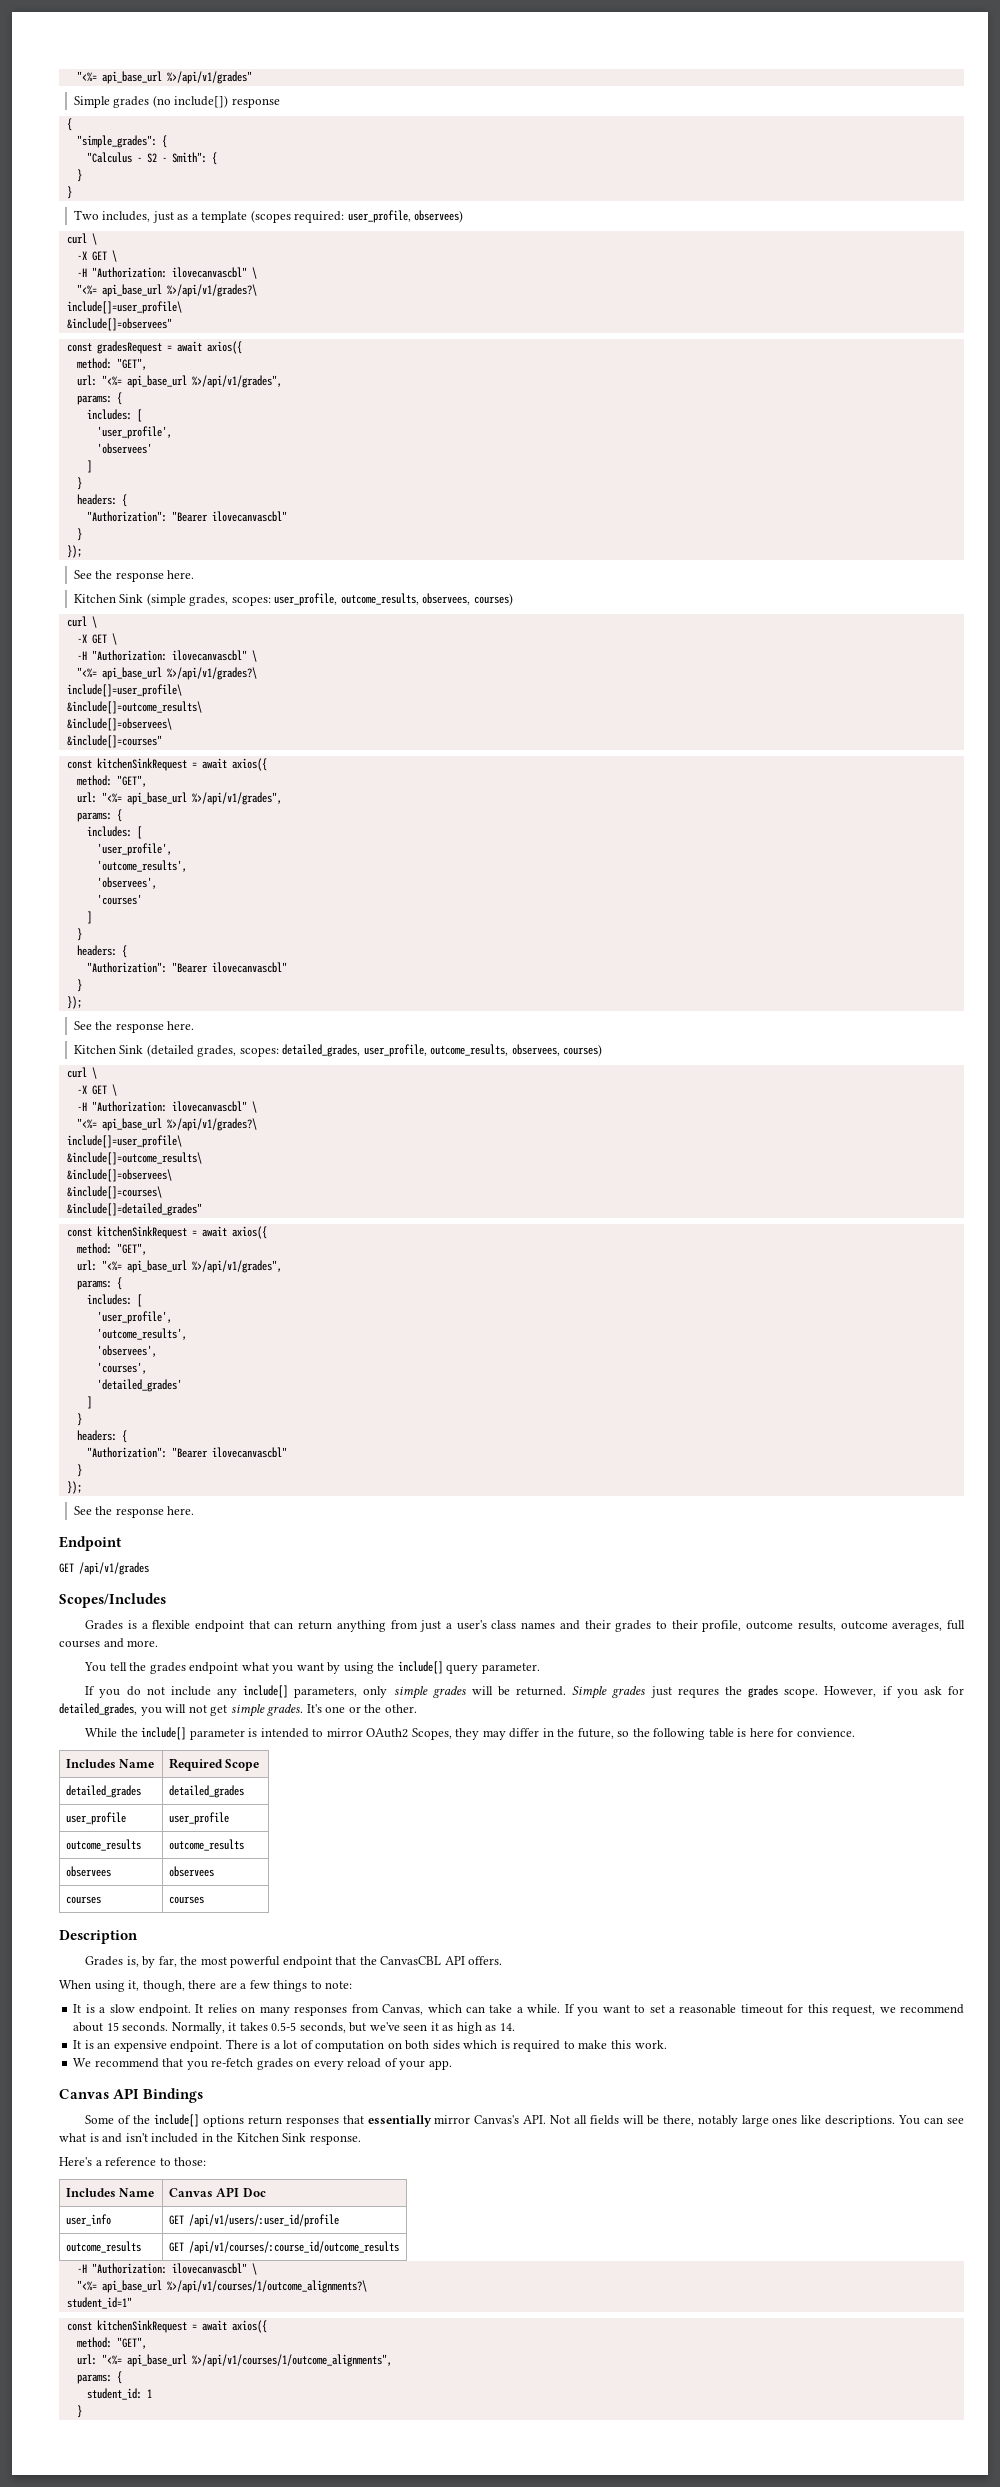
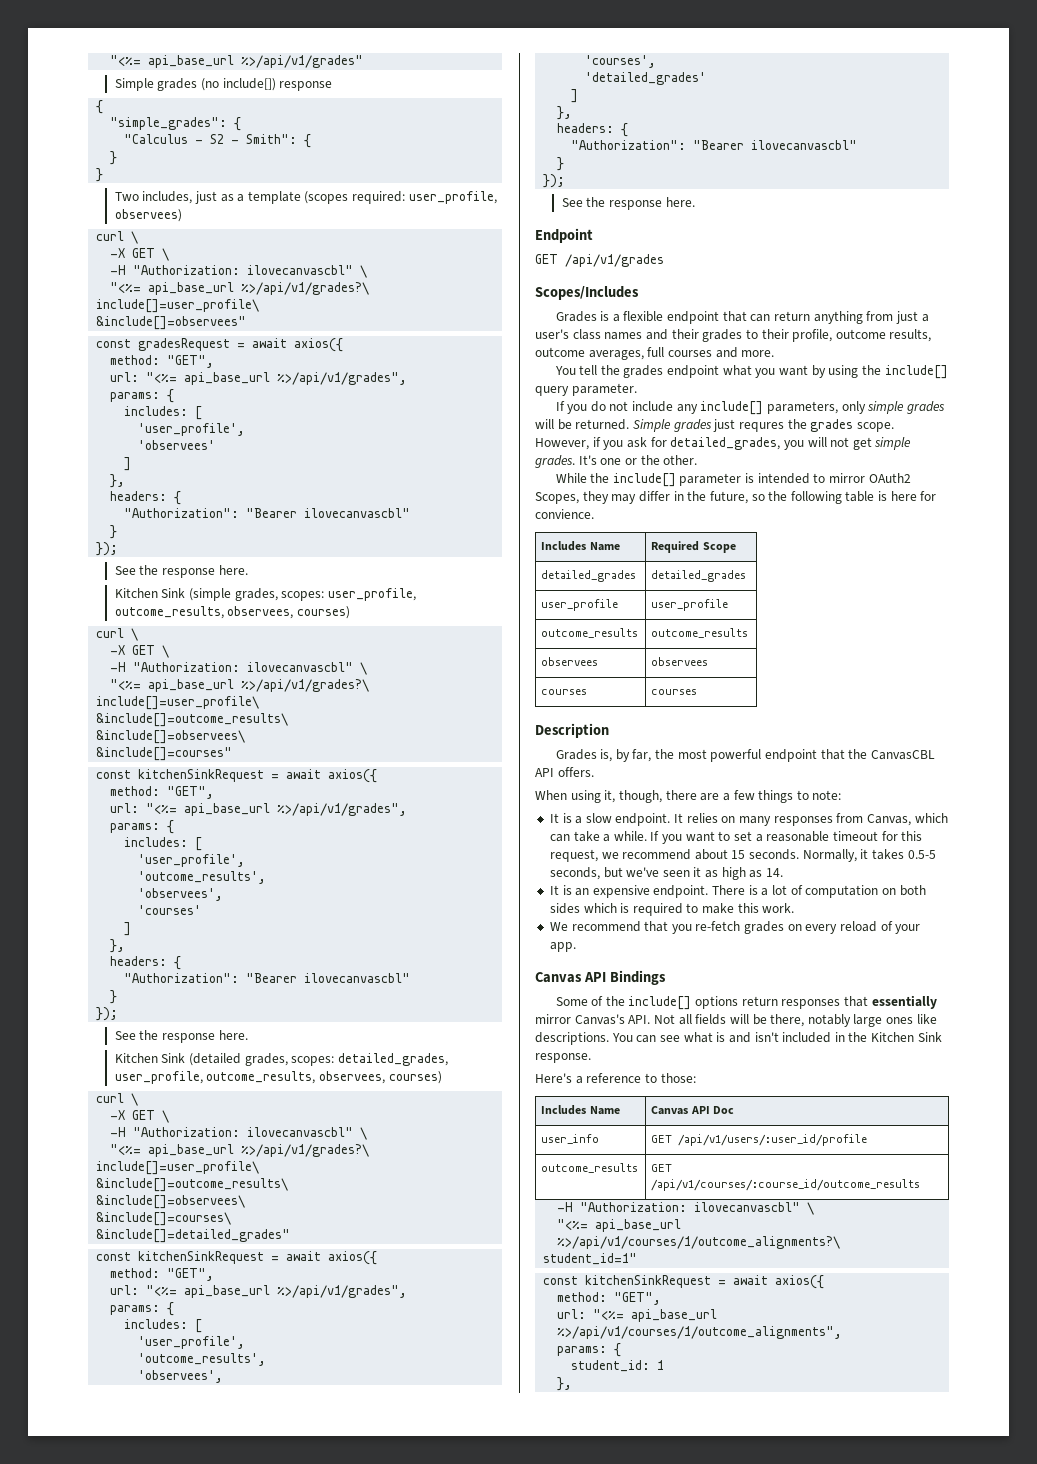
  'observees'
  ]
- }
+ },
  'courses'
  ]
- }
+ },
  'detailed_grades'
  ]
- }
+ },
  student_id: 1
- }
+ },

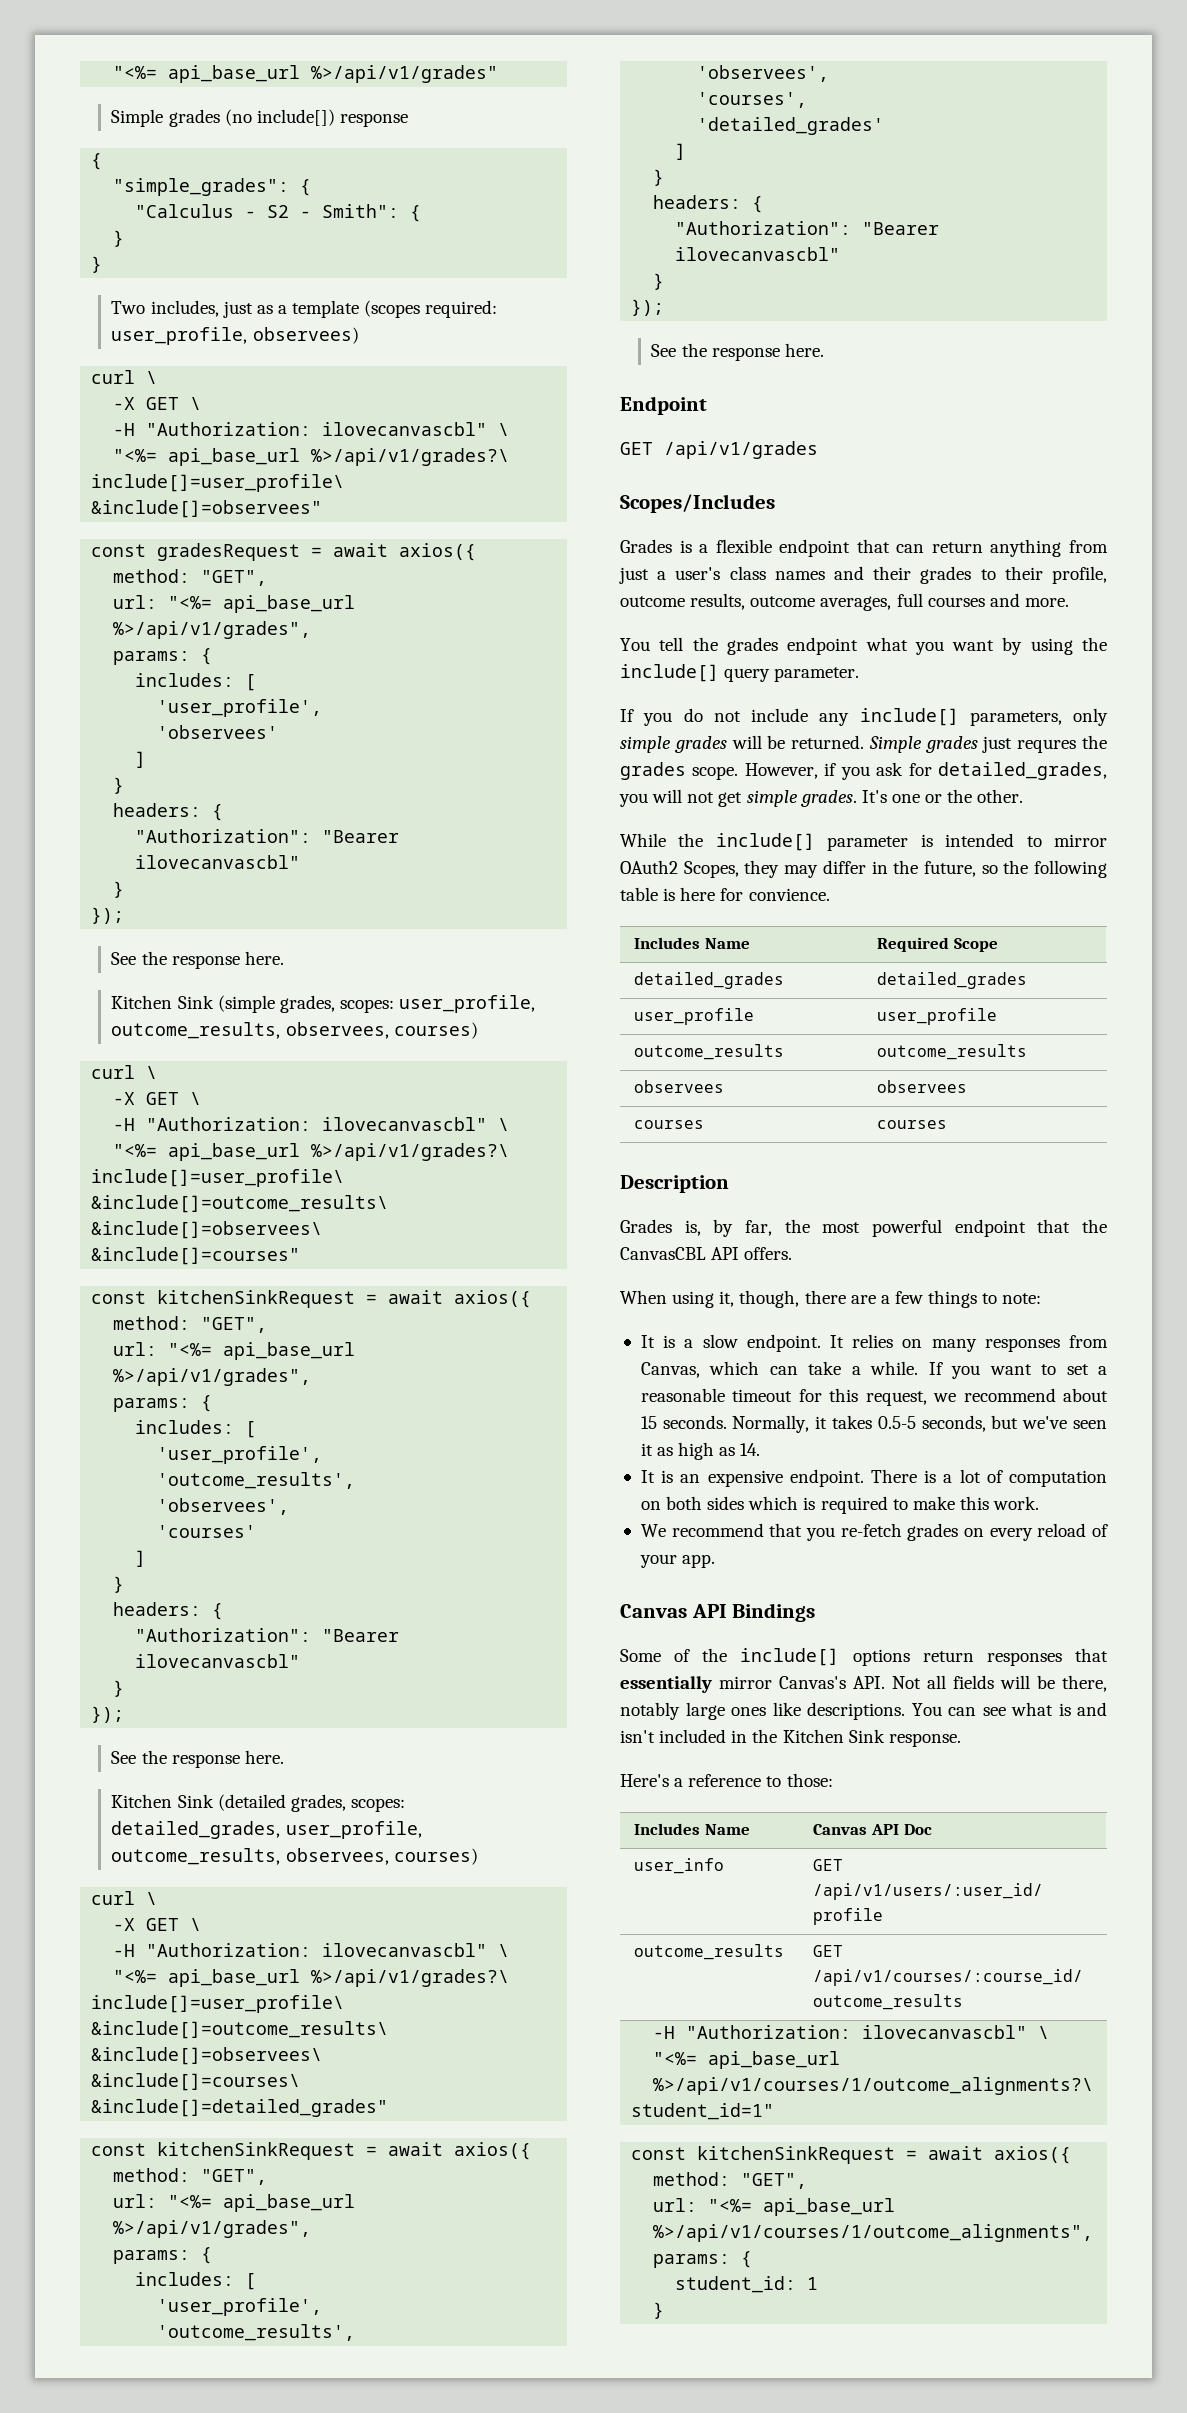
  'observees'
  ]
- },
+ }
  'courses'
  ]
- },
+ }
  'detailed_grades'
  ]
- },
+ }
  student_id: 1
- },
+ }

